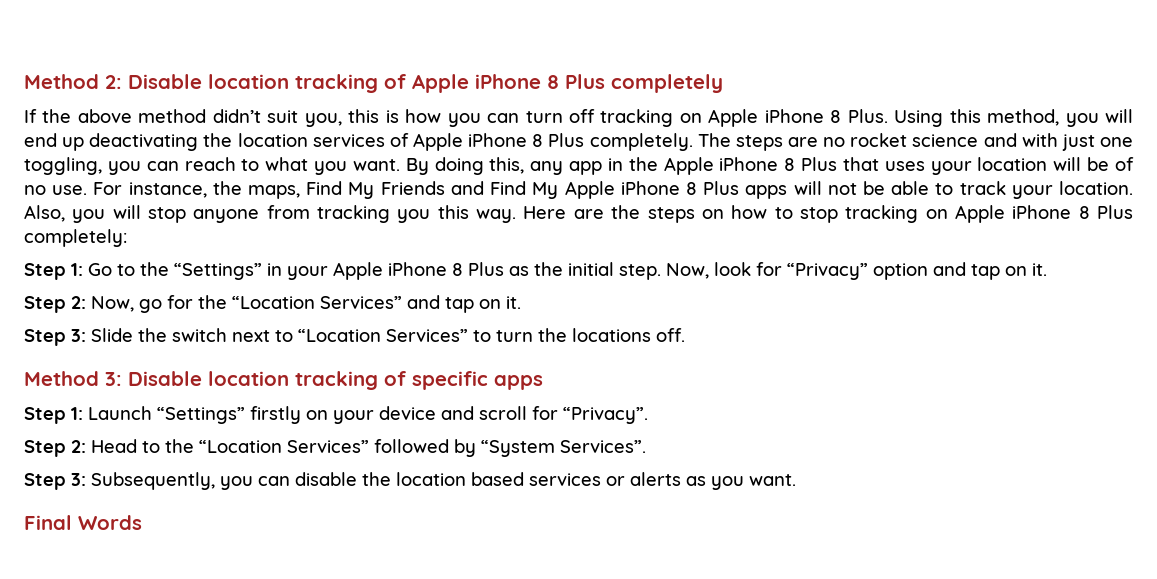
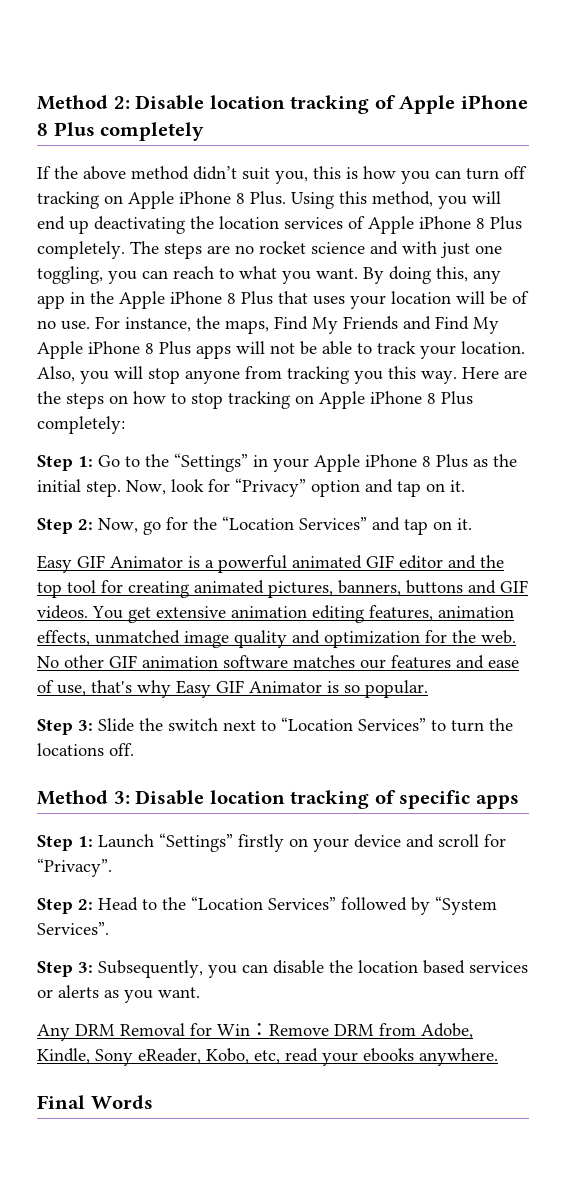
+ Easy GIF Animator is a powerful animated GIF editor and the top tool for creating animated pictures, banners, buttons and GIF videos. You get extensive animation editing features, animation effects, unmatched image quality and optimization for the web. No other GIF animation software matches our features and ease of use, that's why Easy GIF Animator is so popular.
+ Any DRM Removal for Win：Remove DRM from Adobe, Kindle, Sony eReader, Kobo, etc, read your ebooks anywhere.

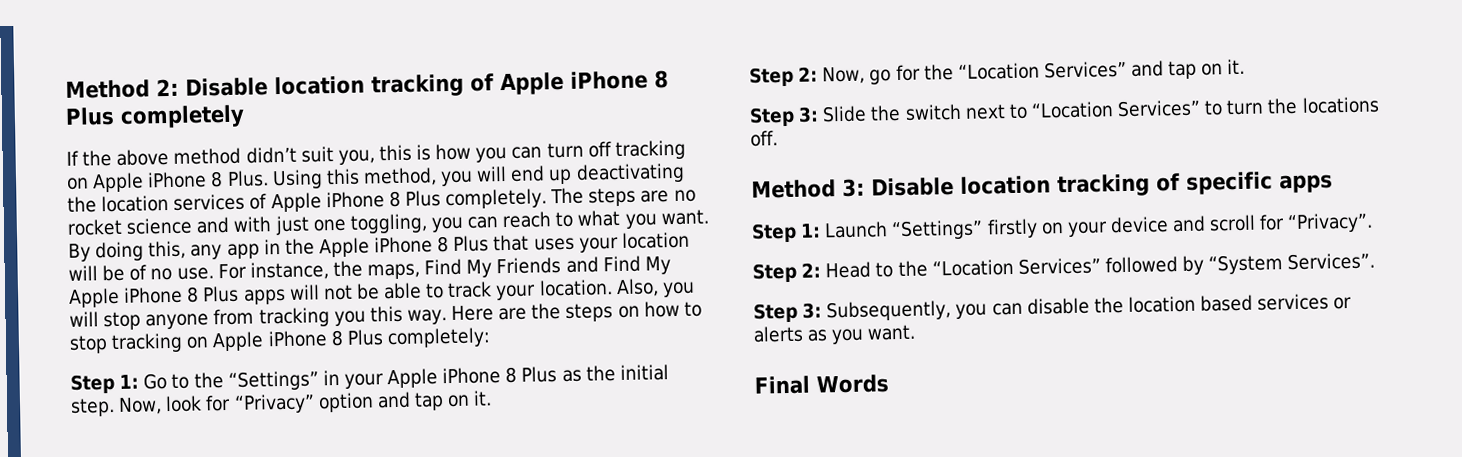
- Easy GIF Animator is a powerful animated GIF editor and the top tool for creating animated pictures, banners, buttons and GIF videos. You get extensive animation editing features, animation effects, unmatched image quality and optimization for the web. No other GIF animation software matches our features and ease of use, that's why Easy GIF Animator is so popular.
- Any DRM Removal for Win：Remove DRM from Adobe, Kindle, Sony eReader, Kobo, etc, read your ebooks anywhere.

